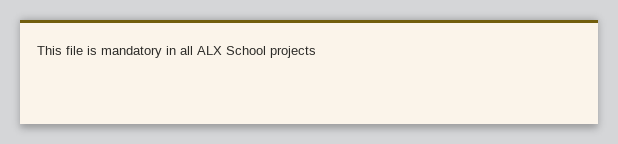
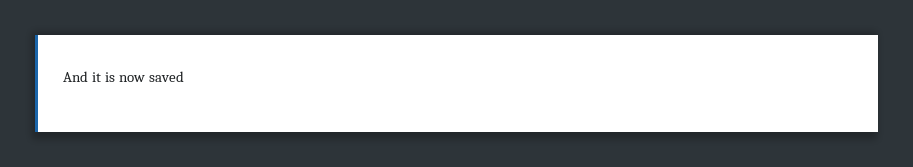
- This file is mandatory in all ALX School projects
+ And it is now saved

